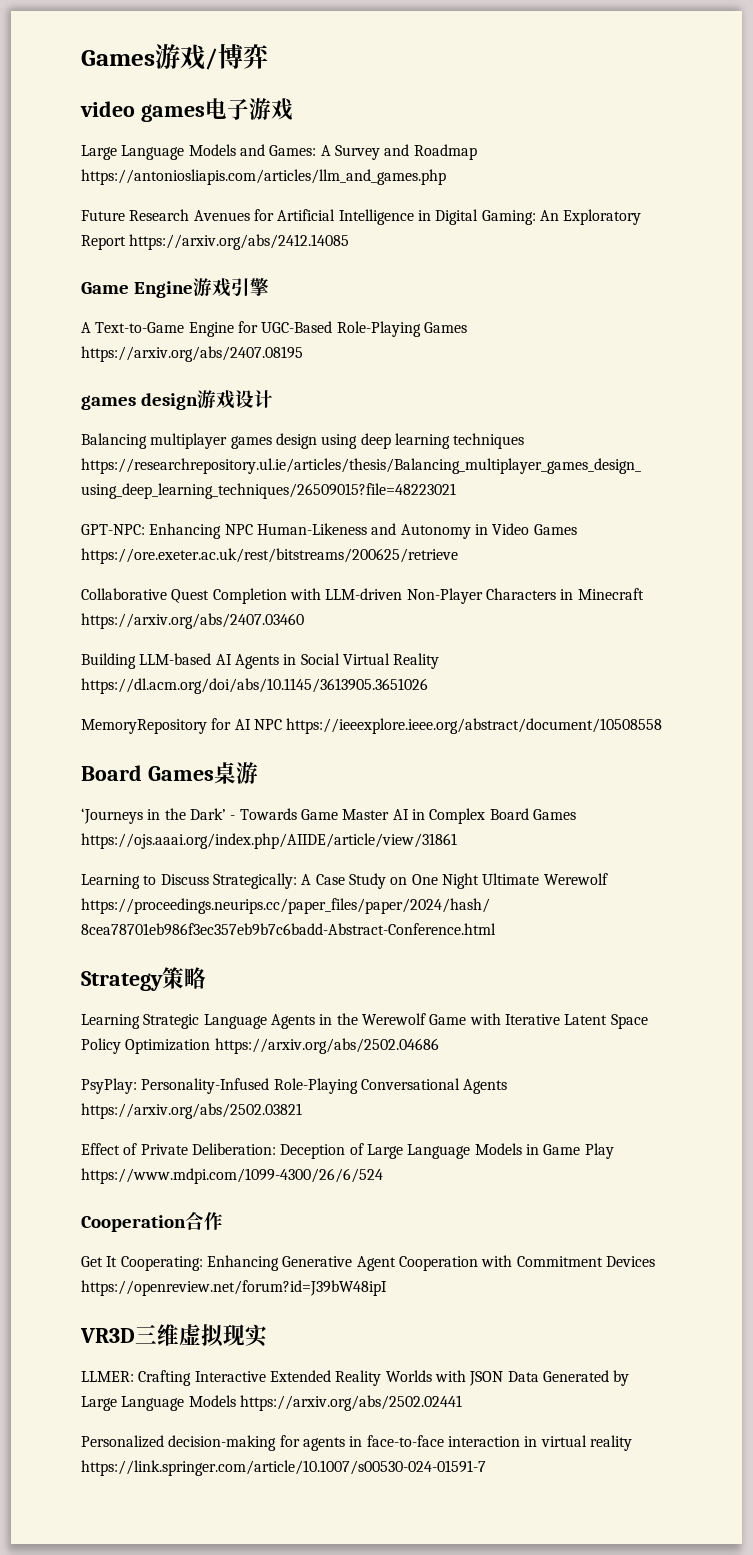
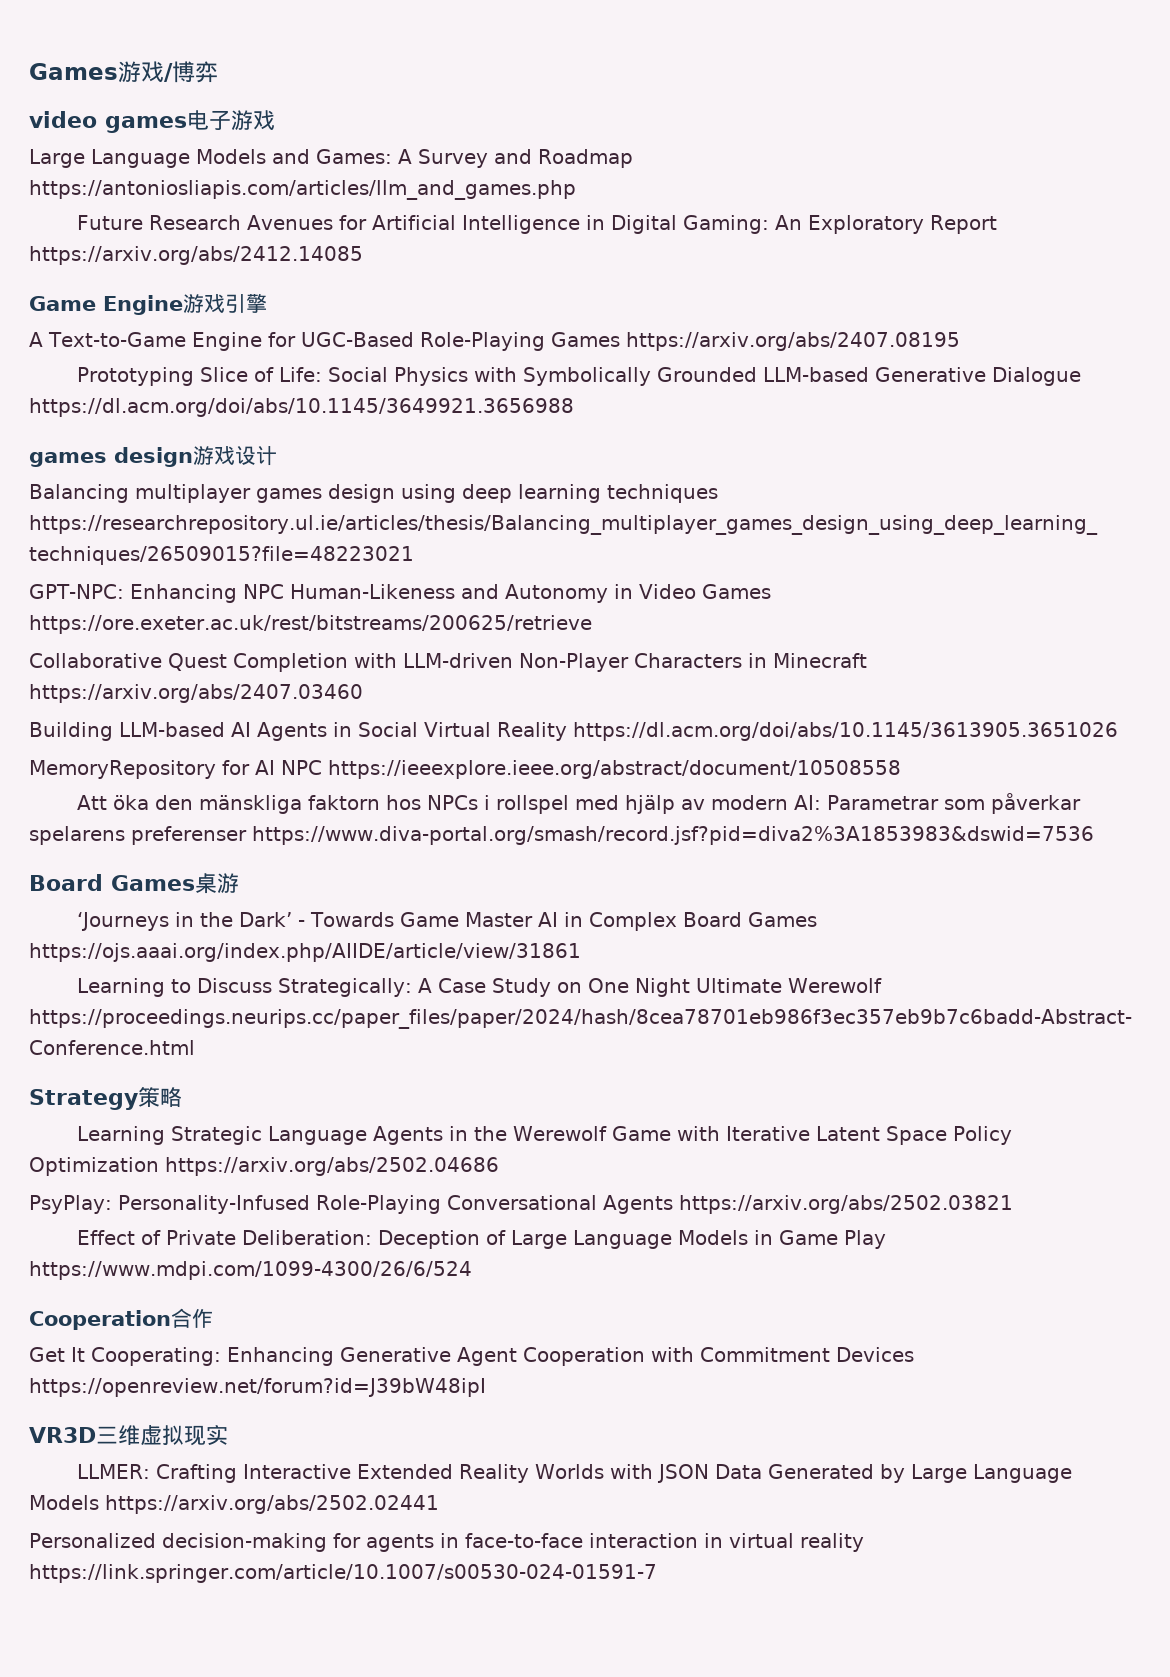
+ Prototyping Slice of Life: Social Physics with Symbolically Grounded LLM-based Generative Dialogue https://dl.acm.org/doi/abs/10.1145/3649921.3656988
+ Att öka den mänskliga faktorn hos NPCs i rollspel med hjälp av modern AI: Parametrar som påverkar spelarens preferenser https://www.diva-portal.org/smash/record.jsf?pid=diva2%3A1853983&dswid=7536

